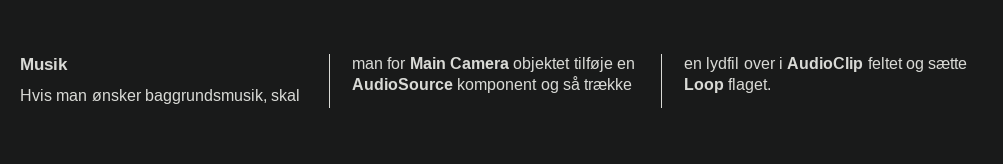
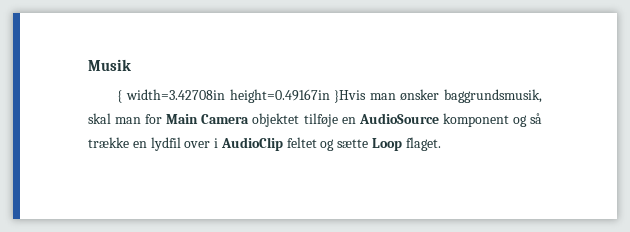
- Hvis man ønsker baggrundsmusik, skal man for Main Camera objektet tilføje en AudioSource komponent og så trække en lydfil over i AudioClip feltet og sætte Loop flaget.
+ { width=3.42708in height=0.49167in }Hvis man ønsker baggrundsmusik, skal man for Main Camera objektet tilføje en AudioSource komponent og så trække en lydfil over i AudioClip feltet og sætte Loop flaget.

